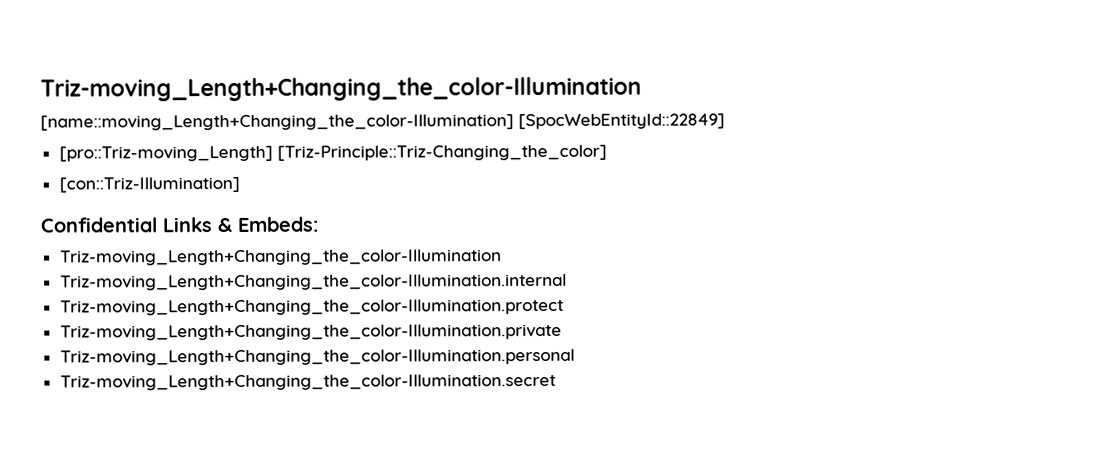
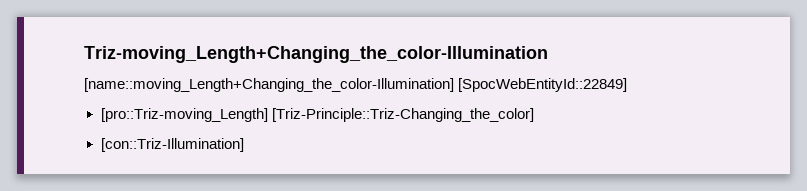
- Confidential Links & Embeds:
- Triz-moving_Length+Changing_the_color-Illumination
- Triz-moving_Length+Changing_the_color-Illumination.internal
- Triz-moving_Length+Changing_the_color-Illumination.protect
- Triz-moving_Length+Changing_the_color-Illumination.private
- Triz-moving_Length+Changing_the_color-Illumination.personal
- Triz-moving_Length+Changing_the_color-Illumination.secret

